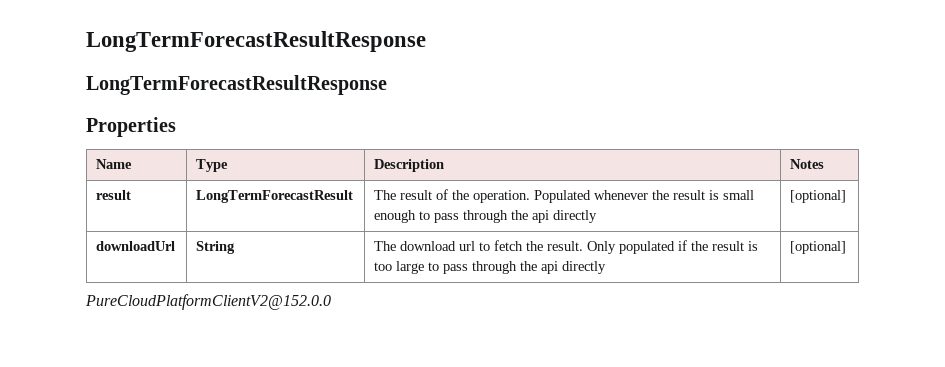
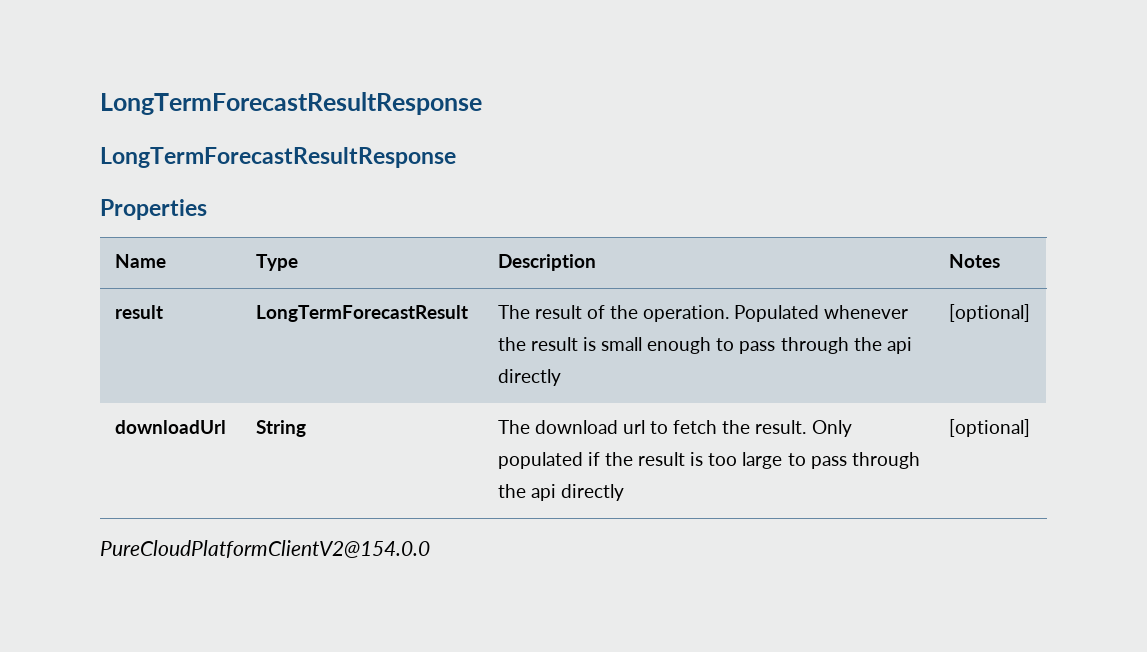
- PureCloudPlatformClientV2@152.0.0
+ PureCloudPlatformClientV2@154.0.0

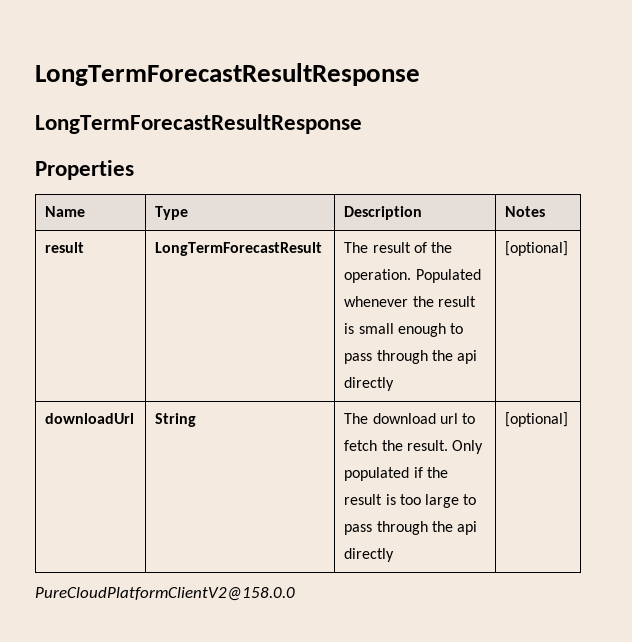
- PureCloudPlatformClientV2@154.0.0
+ PureCloudPlatformClientV2@158.0.0

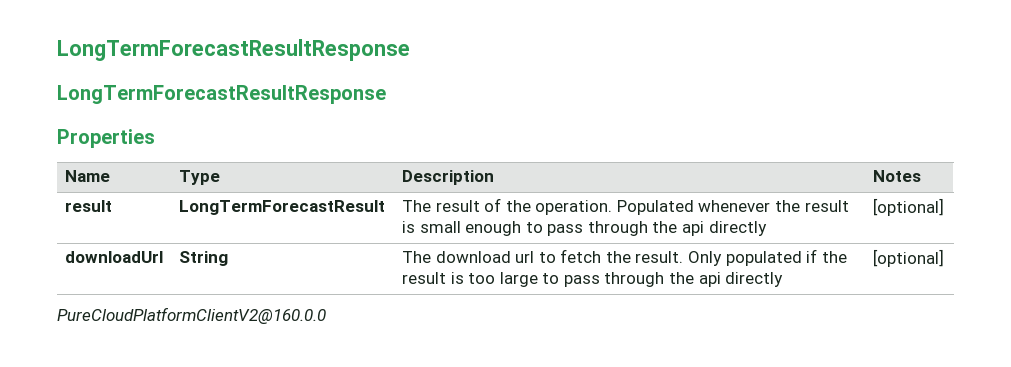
- PureCloudPlatformClientV2@158.0.0
+ PureCloudPlatformClientV2@160.0.0

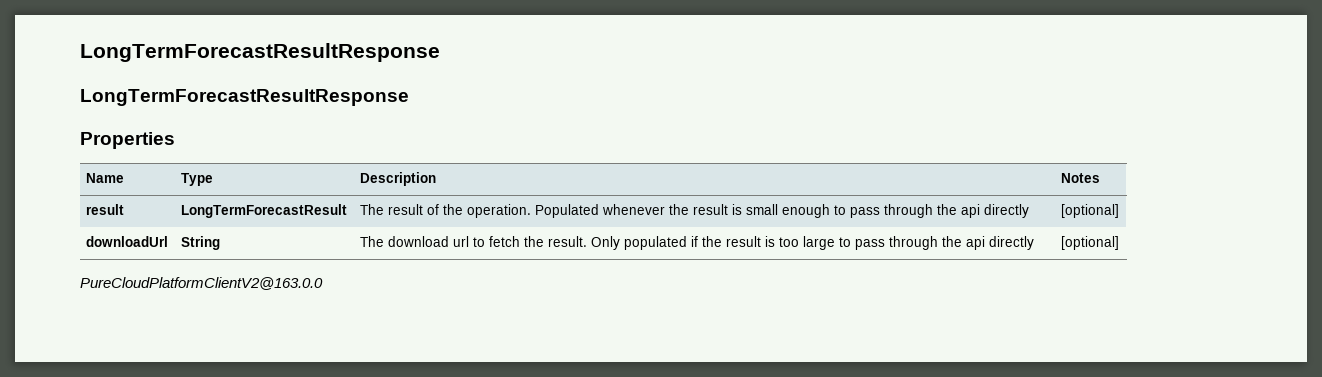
- PureCloudPlatformClientV2@160.0.0
+ PureCloudPlatformClientV2@163.0.0

